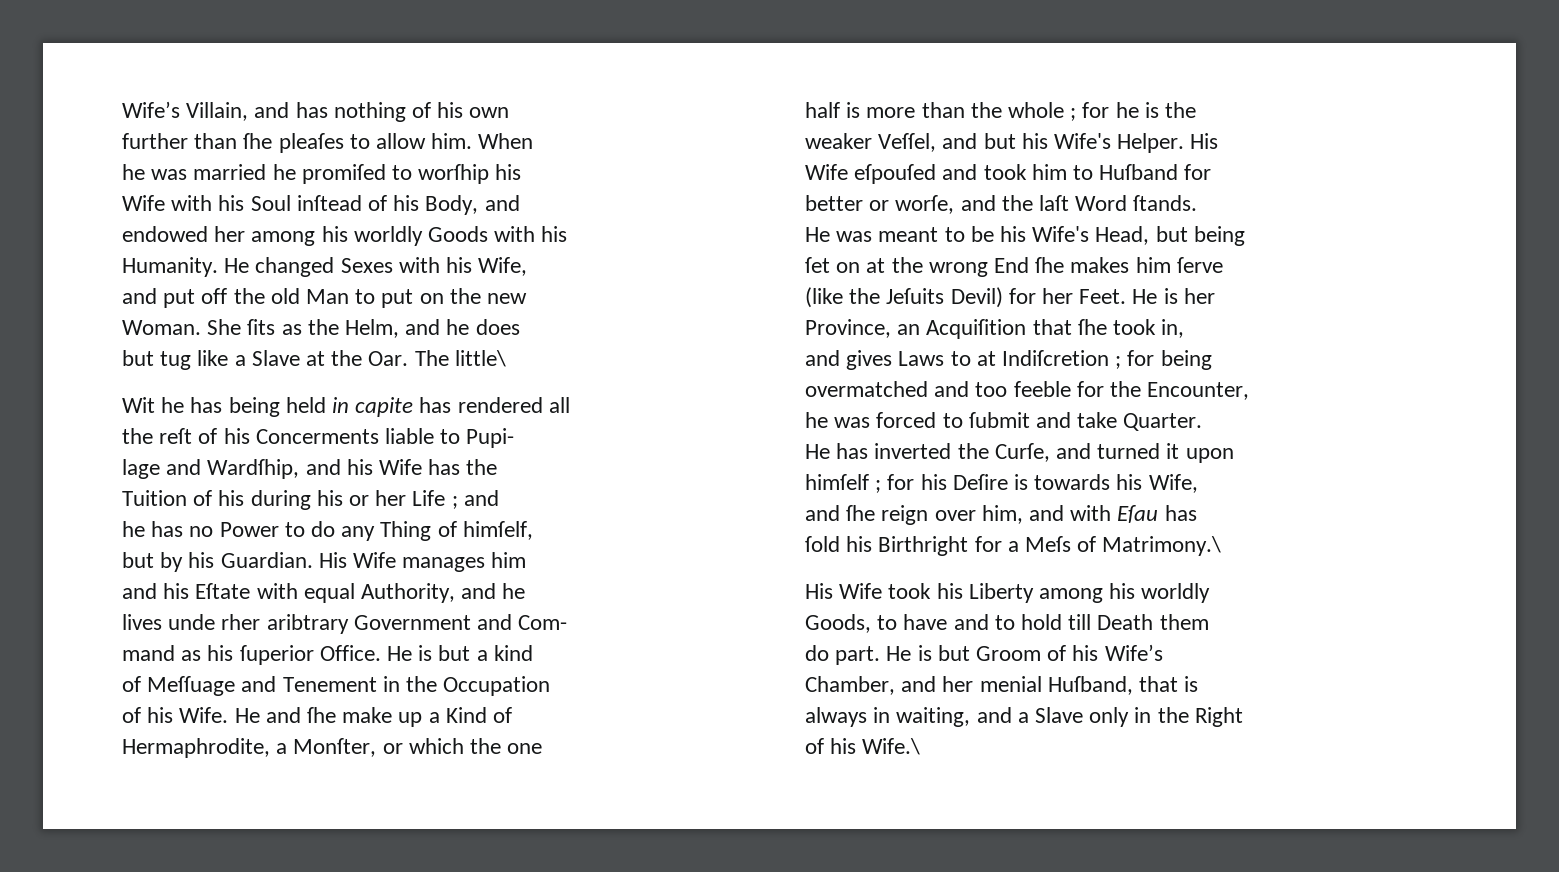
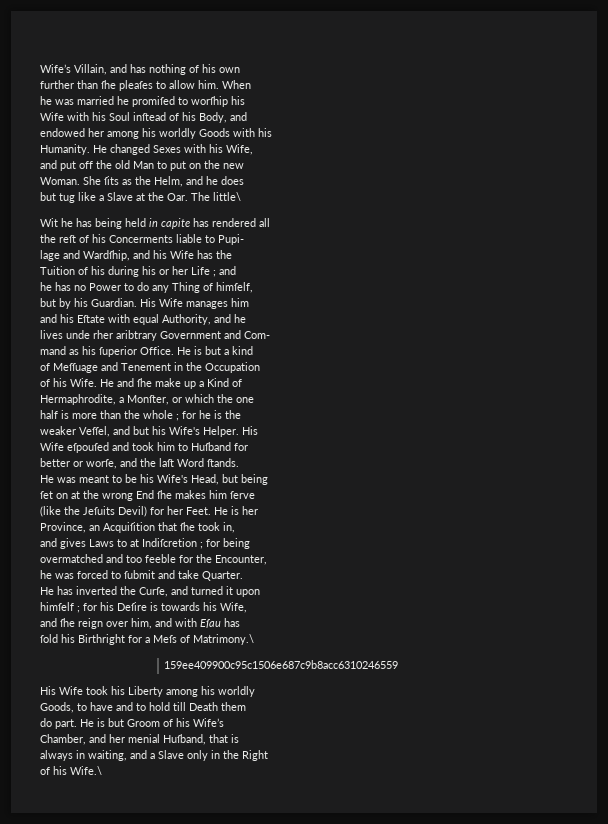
+ 159ee409900c95c1506e687c9b8acc6310246559

